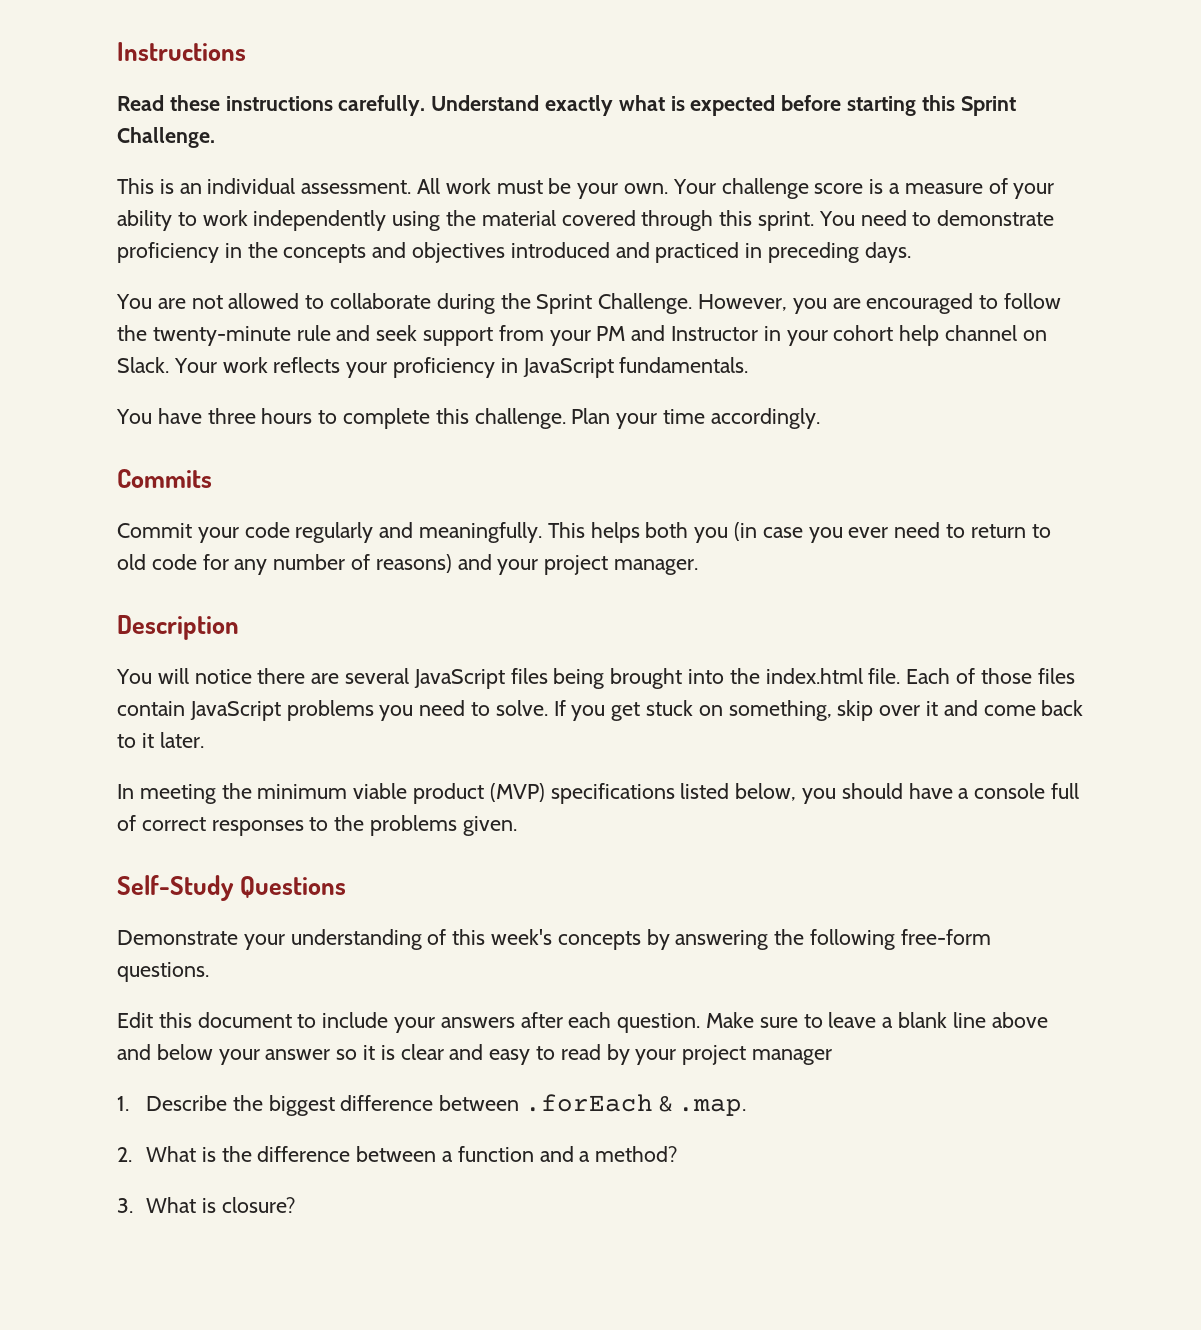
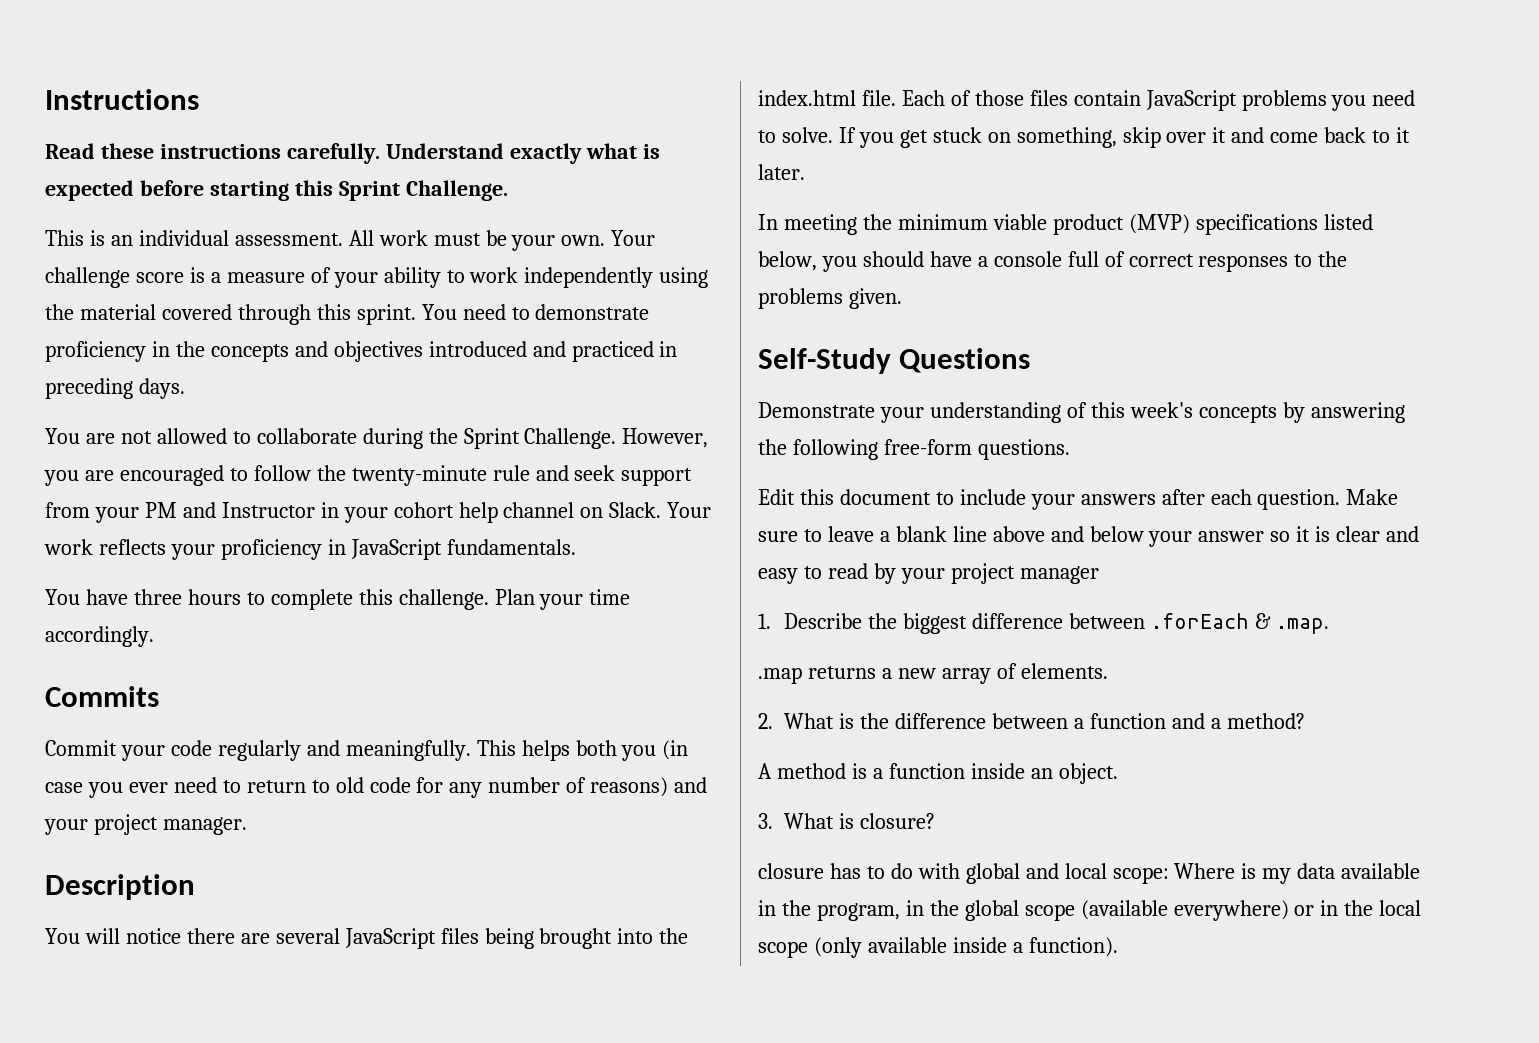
+ .map returns a new array of elements.
+ A method is a function inside an object.
  3. What is closure?
+ closure has to do with global and local scope: Where is my data available in the program, in the global scope (available everywhere) or in the local scope (only available inside a function).

